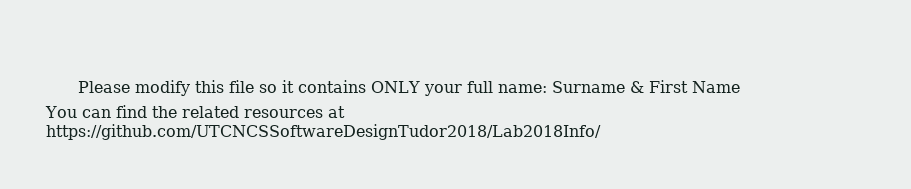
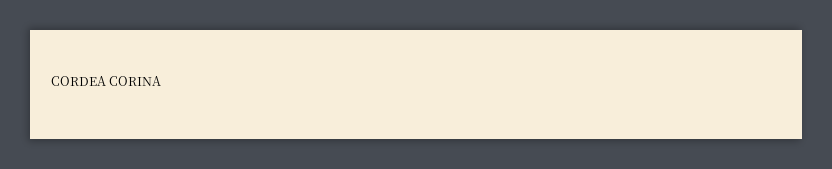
- Please modify this file so it contains ONLY your full name: Surname & First Name
- You can find the related resources at https://github.com/UTCNCSSoftwareDesignTudor2018/Lab2018Info/
+ CORDEA CORINA

